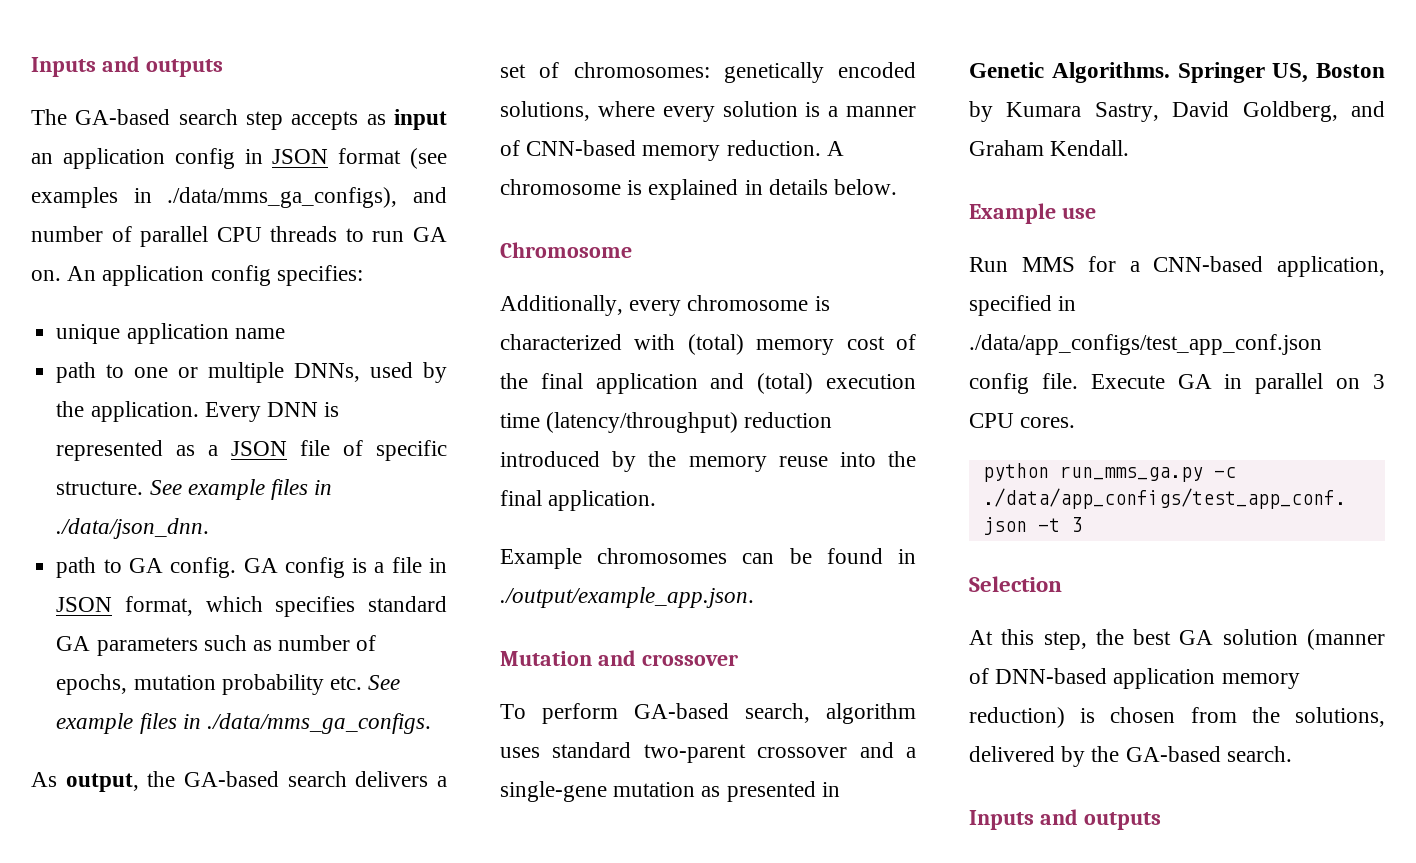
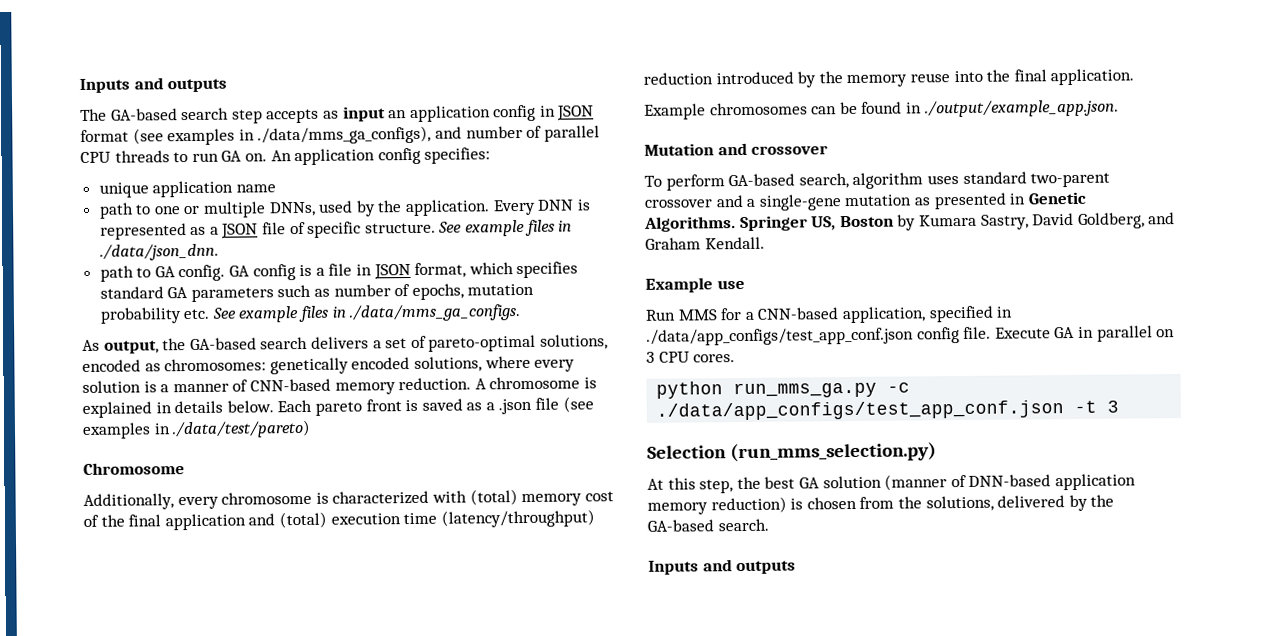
- As output, the GA-based search delivers a set of chromosomes: genetically encoded solutions, where every solution is a manner of CNN-based memory reduction.
+ As output, the GA-based search delivers a set of pareto-optimal solutions, encoded as chromosomes: genetically encoded solutions, where every solution is a manner of CNN-based memory reduction.
+ Each pareto front is saved as a .json file (see examples in ./data/test/pareto)
- Selection
+ Selection (run_mms_selection.py)

